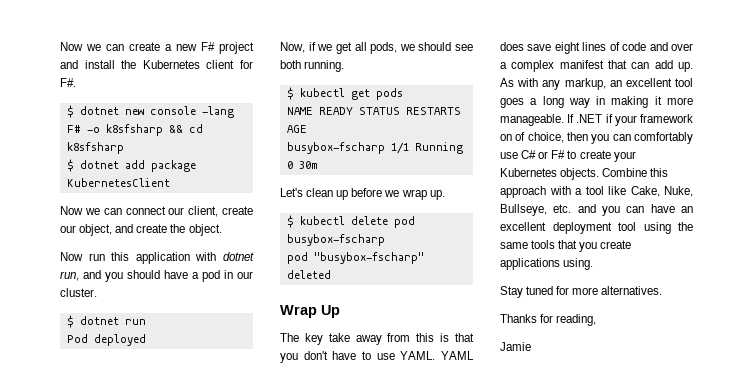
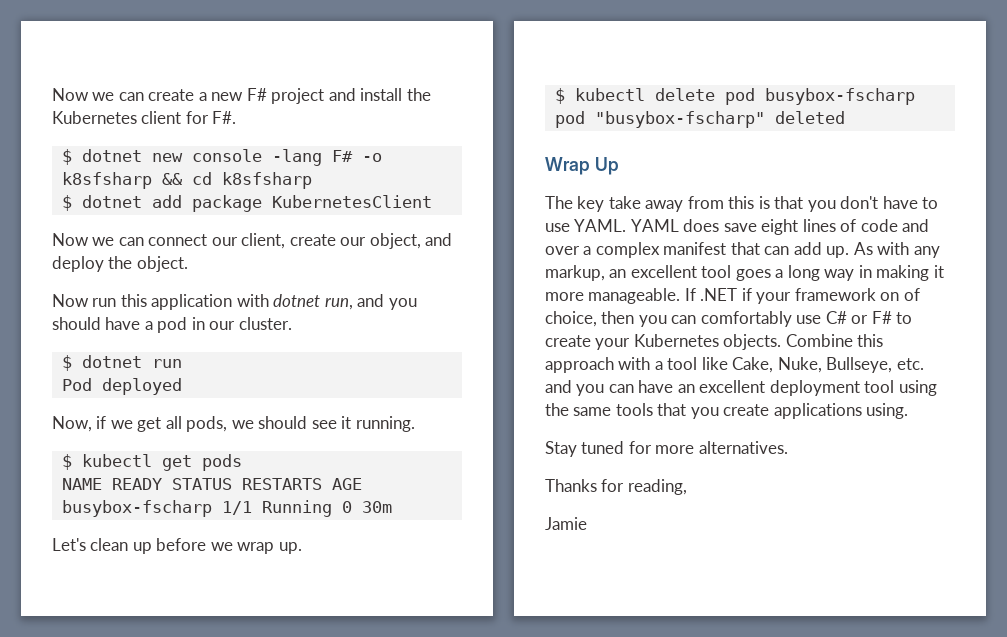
- Now we can connect our client, create our object, and create the object.
+ Now we can connect our client, create our object, and deploy the object.
- Now, if we get all pods, we should see both running.
+ Now, if we get all pods, we should see it running.

